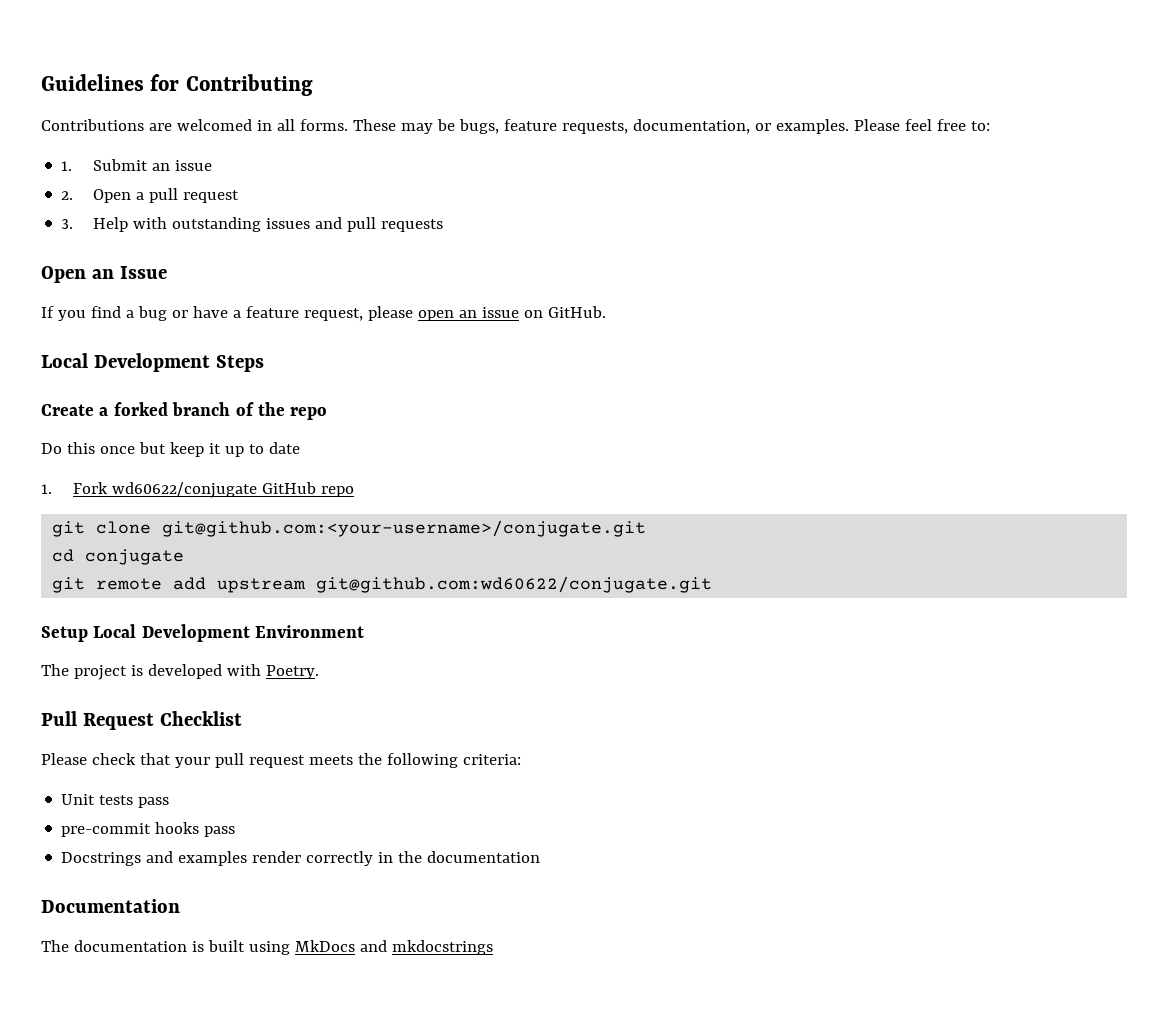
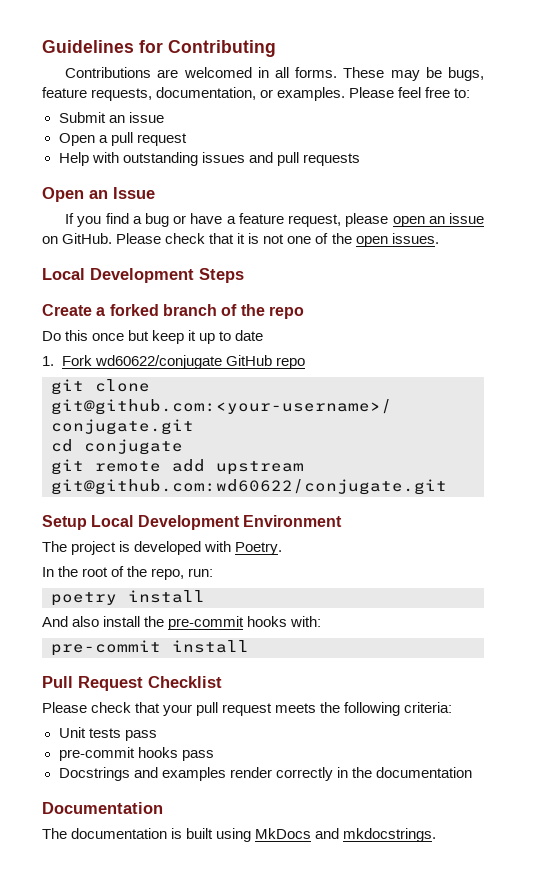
- 1. Submit an issue
+ Submit an issue
- 2. Open a pull request
+ Open a pull request
- 3. Help with outstanding issues and pull requests
+ Help with outstanding issues and pull requests
+ Please check that it is not one of the open issues.
+ In the root of the repo, run:
+ poetry install
+ And also install the pre-commit hooks with:
+ pre-commit install
- The documentation is built using MkDocs and mkdocstrings
+ The documentation is built using MkDocs and mkdocstrings.

